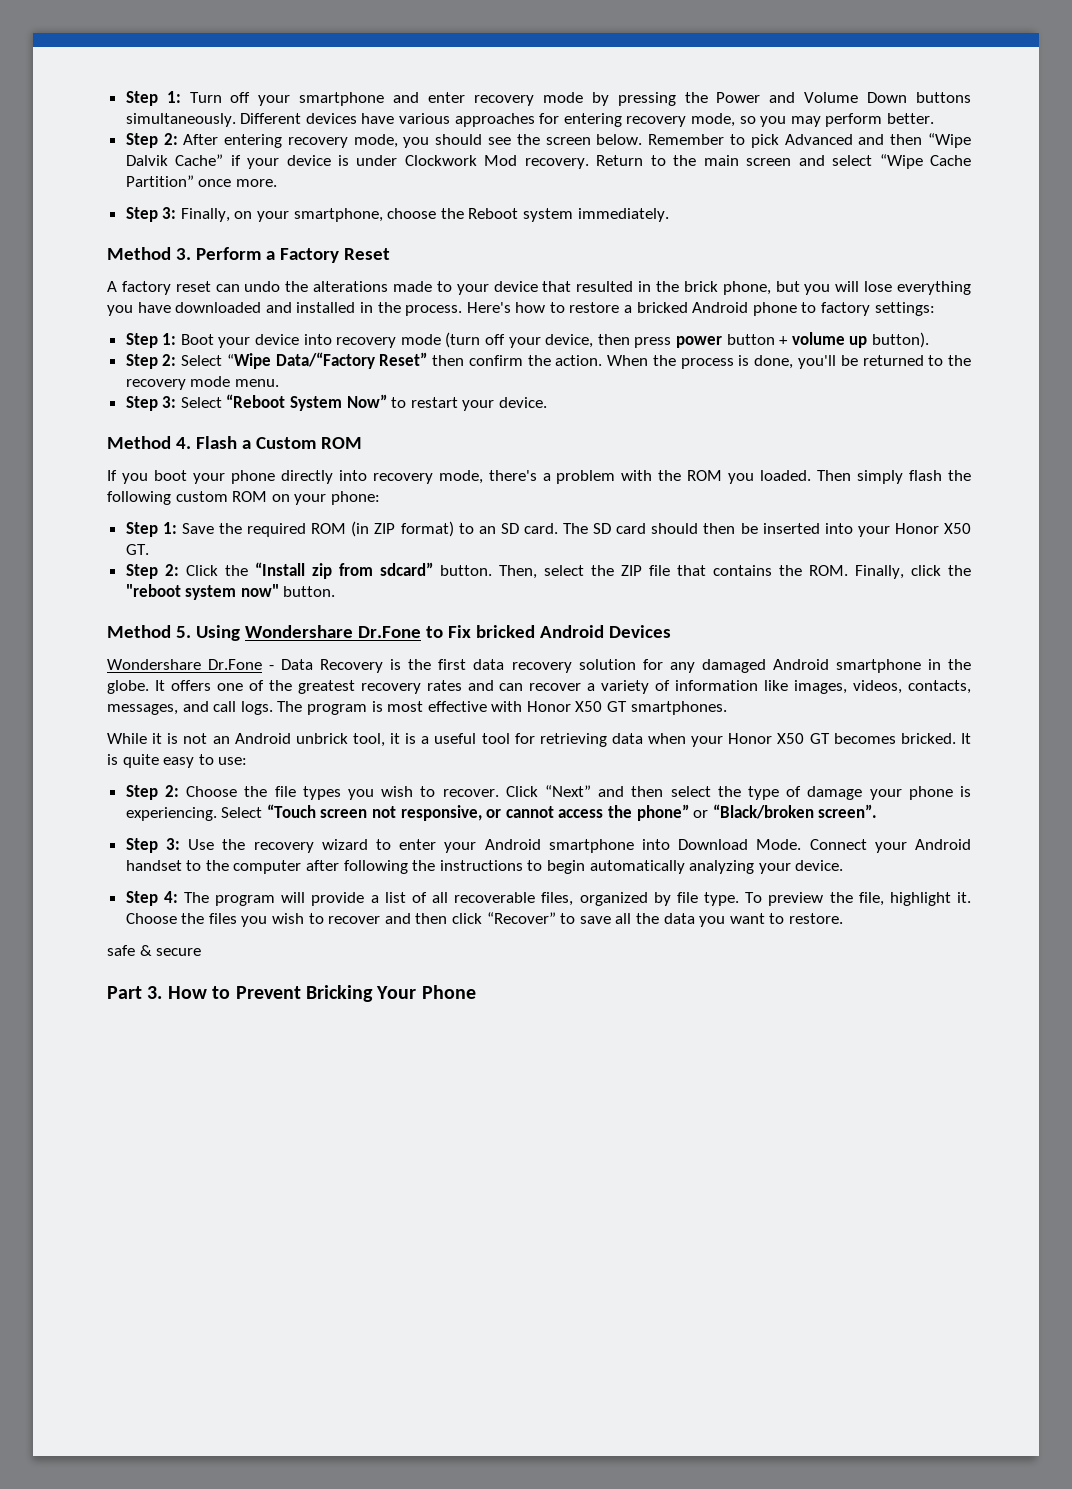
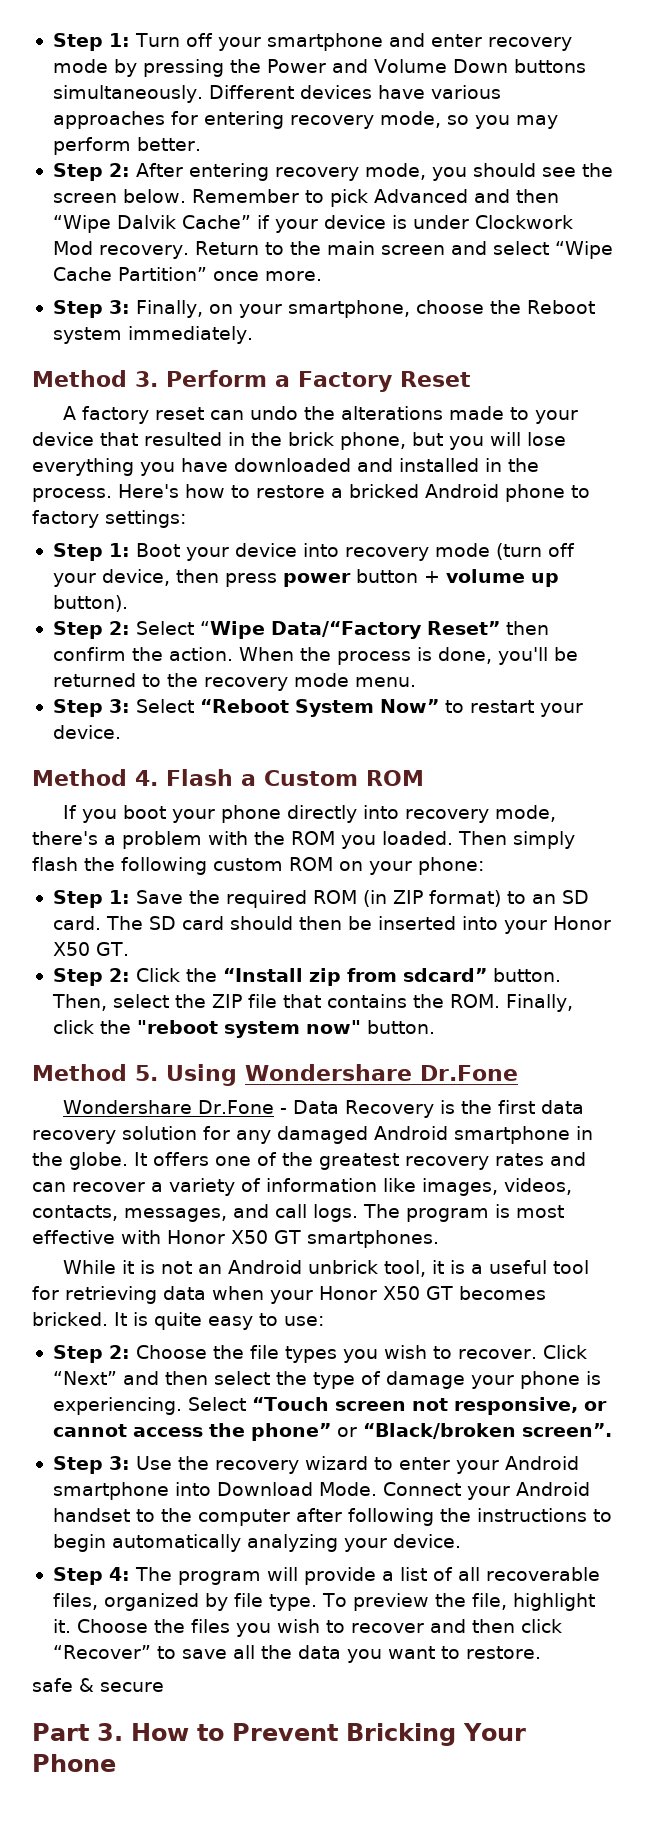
- Method 5. Using Wondershare Dr.Fone to Fix bricked Android Devices
+ Method 5. Using Wondershare Dr.Fone

